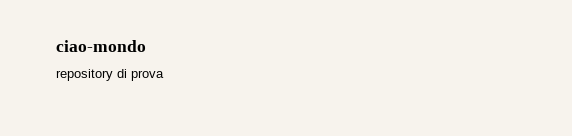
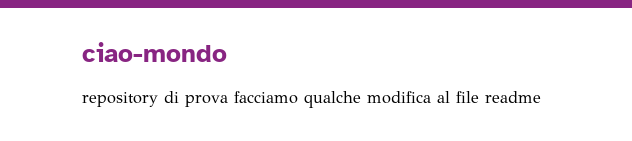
- repository di prova
+ repository di prova facciamo qualche modifica al file readme

